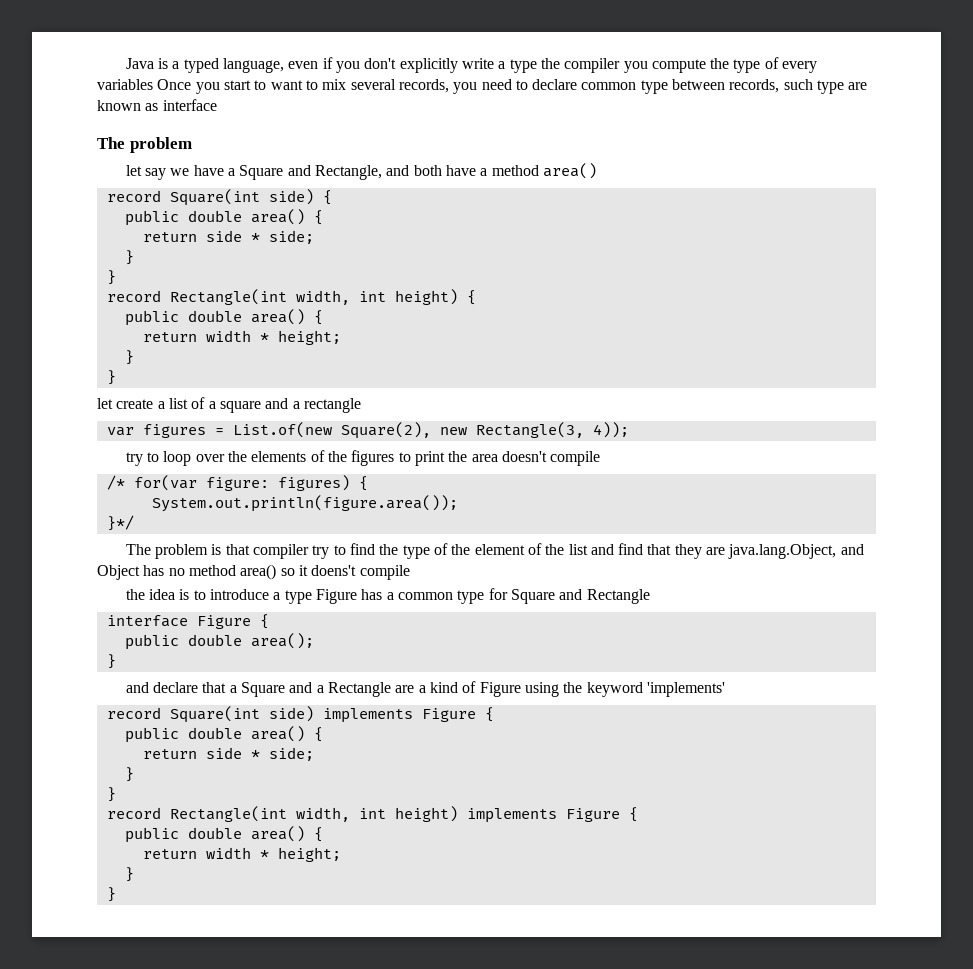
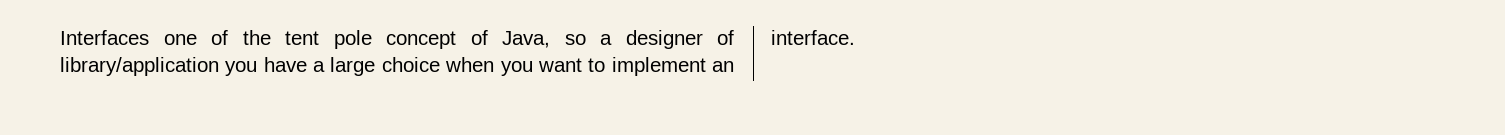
- Java is a typed language, even if you don't explicitly write a type the compiler you compute the type of every variables Once you start to want to mix several records, you need to declare common type between records, such type are known as interface
- The problem
- let say we have a Square and Rectangle, and both have a method area()
- record Square(int side) {
- public double area() {
- return side * side;
- }
- }
- record Rectangle(int width, int height) {
- public double area() {
- return width * height;
- }
- }
- let create a list of a square and a rectangle
- var figures = List.of(new Square(2), new Rectangle(3, 4));
- try to loop over the elements of the figures to print the area doesn't compile
- /* for(var figure: figures) {
- System.out.println(figure.area());
- }*/
- The problem is that compiler try to find the type of the element of the list and find that they are java.lang.Object, and Object has no method area() so it doens't compile
- the idea is to introduce a type Figure has a common type for Square and Rectangle
- interface Figure {
- public double area();
- }
- and declare that a Square and a Rectangle are a kind of Figure using the keyword 'implements'
- record Square(int side) implements Figure {
- public double area() {
- return side * side;
- }
- }
- record Rectangle(int width, int height) implements Figure {
- public double area() {
- return width * height;
- }
- }
+ Interfaces one of the tent pole concept of Java, so a designer of library/application you have a large choice when you want to implement an interface.

